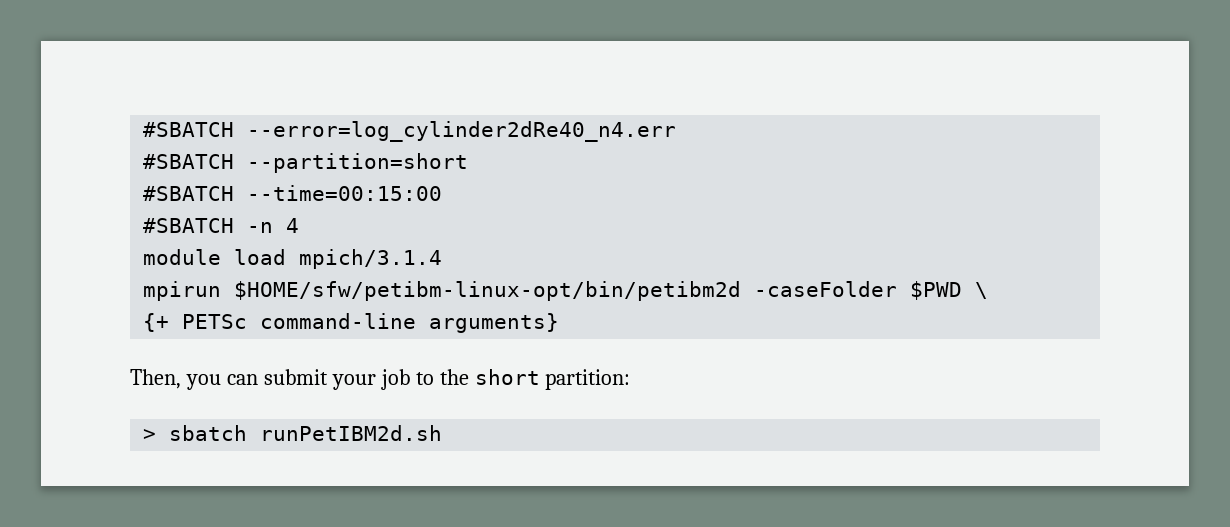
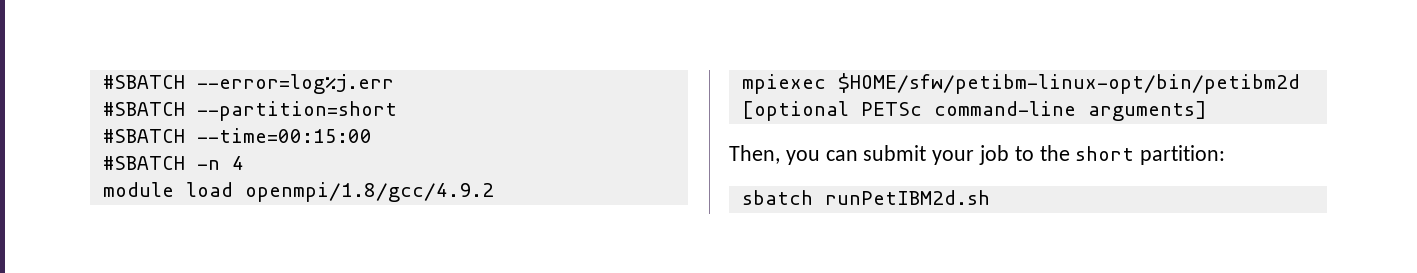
- #SBATCH --error=log_cylinder2dRe40_n4.err
+ #SBATCH --error=log%j.err
- module load mpich/3.1.4
- mpirun $HOME/sfw/petibm-linux-opt/bin/petibm2d -caseFolder $PWD \
- {+ PETSc command-line arguments}
+ module load openmpi/1.8/gcc/4.9.2
+ mpiexec $HOME/sfw/petibm-linux-opt/bin/petibm2d [optional PETSc command-line arguments]
- > sbatch runPetIBM2d.sh
+ sbatch runPetIBM2d.sh

